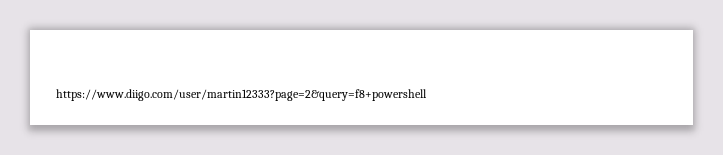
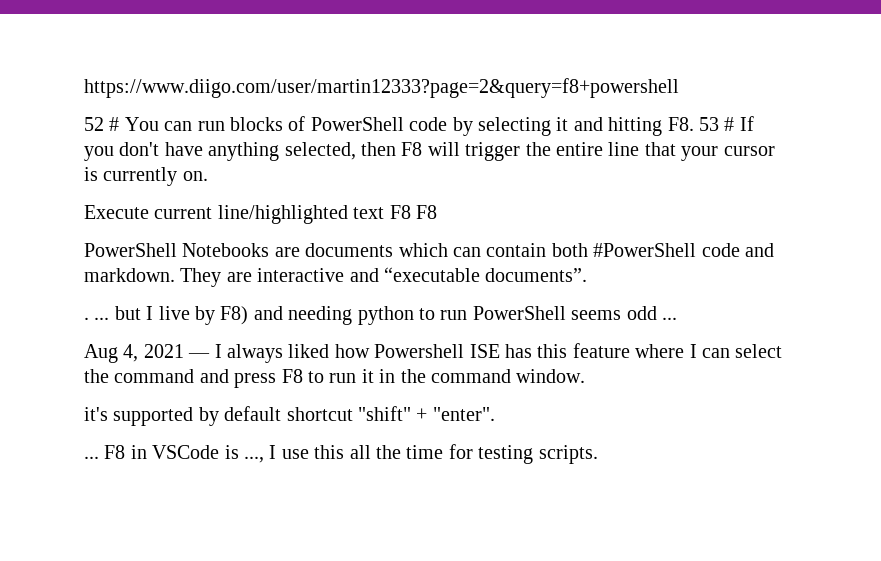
+ 52 # You can run blocks of PowerShell code by selecting it and hitting F8. 53 # If you don't have anything selected, then F8 will trigger the entire line that your cursor is currently on.
+ Execute current line/highlighted text F8 F8
+ PowerShell Notebooks are documents which can contain both #PowerShell code and markdown. They are interactive and “executable documents”.
+ . ... but I live by F8) and needing python to run PowerShell seems odd ...
+ Aug 4, 2021 — I always liked how Powershell ISE has this feature where I can select the command and press F8 to run it in the command window.
+ it's supported by default shortcut "shift" + "enter".
+ ... F8 in VSCode is ..., I use this all the time for testing scripts.

